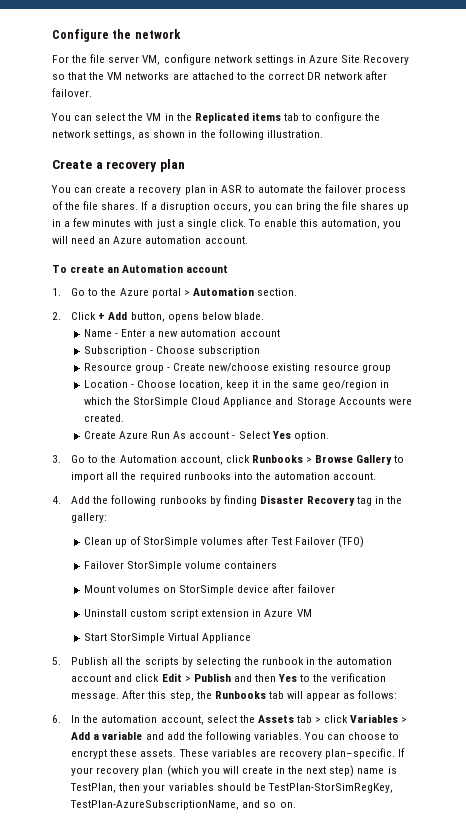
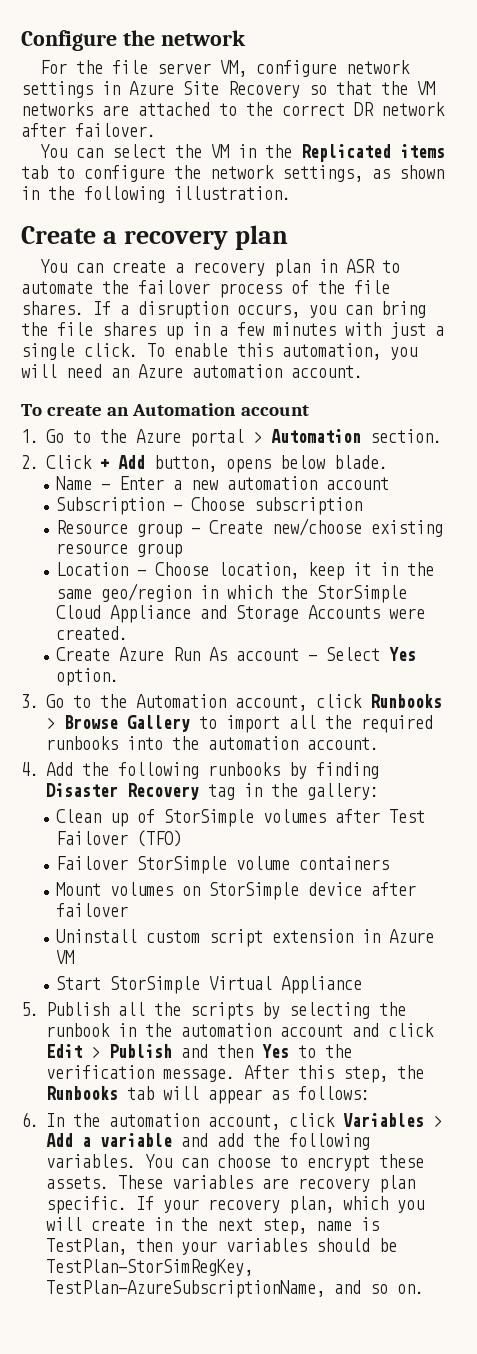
- 6. In the automation account, select the Assets tab > click Variables > Add a variable and add the following variables.
+ 6. In the automation account, click Variables > Add a variable and add the following variables.
- These variables are recovery plan–specific.
+ These variables are recovery plan specific.
- If your recovery plan (which you will create in the next step) name is TestPlan, then your variables should be TestPlan-StorSimRegKey, TestPlan-AzureSubscriptionName, and so on.
+ If your recovery plan, which you will create in the next step, name is TestPlan, then your variables should be TestPlan-StorSimRegKey, TestPlan-AzureSubscriptionName, and so on.

